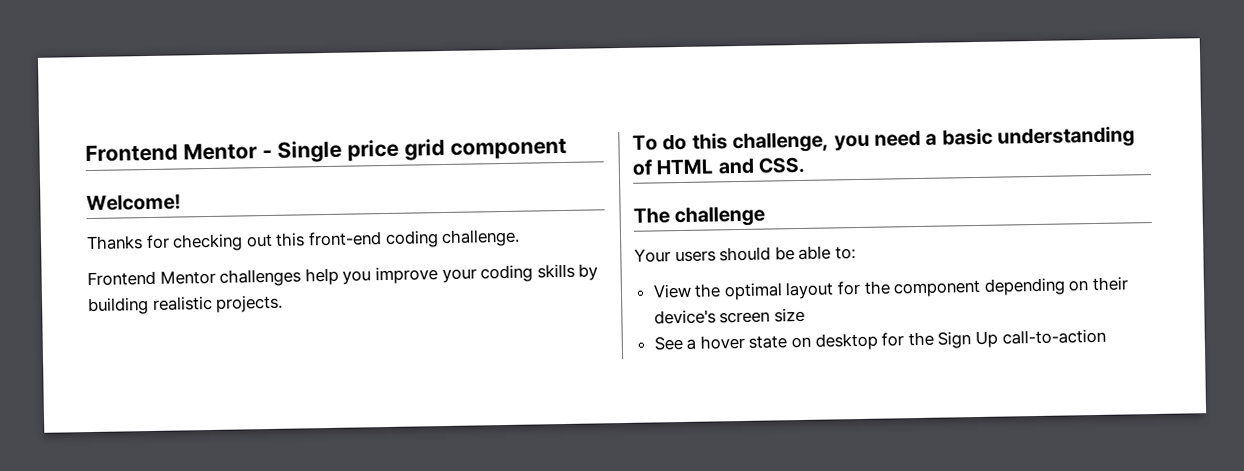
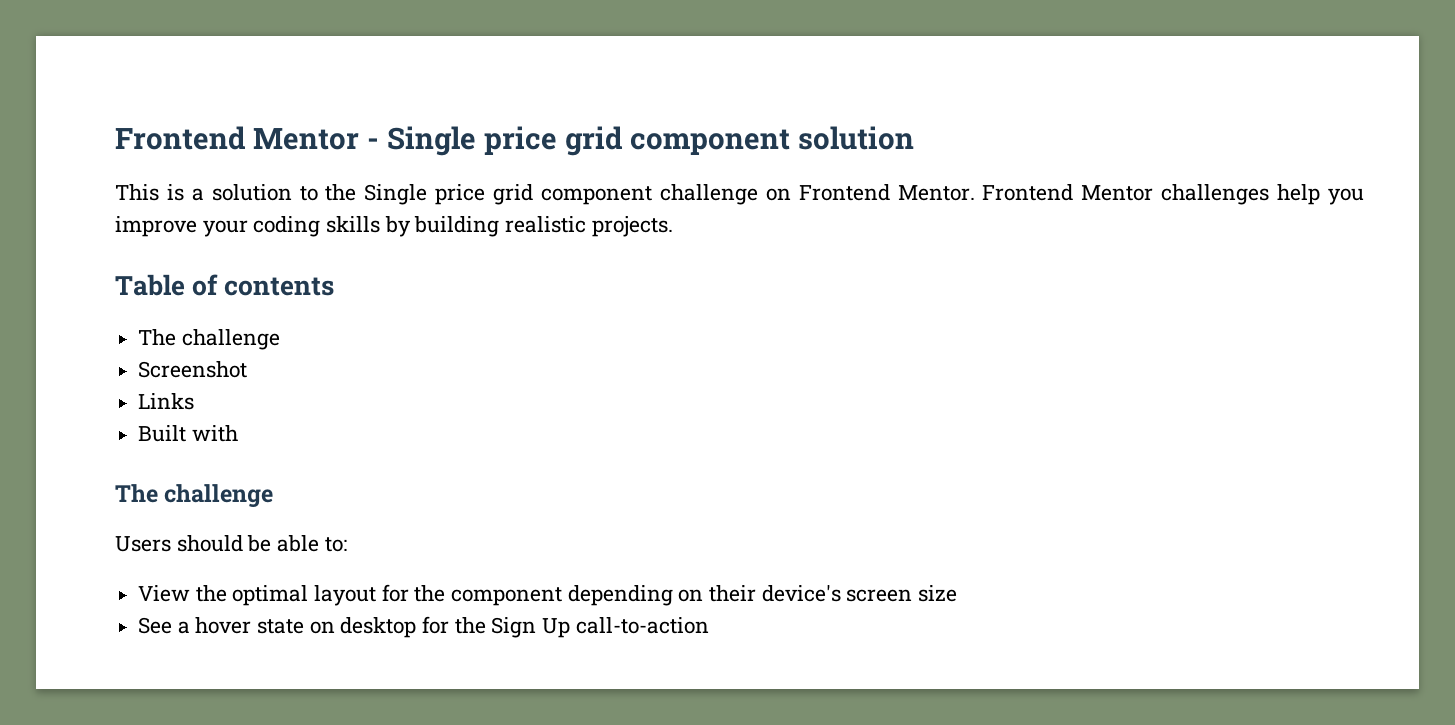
- Frontend Mentor - Single price grid component
- Welcome!
- Thanks for checking out this front-end coding challenge.
- Frontend Mentor challenges help you improve your coding skills by building realistic projects.
+ Frontend Mentor - Single price grid component solution
+ This is a solution to the Single price grid component challenge on Frontend Mentor. Frontend Mentor challenges help you improve your coding skills by building realistic projects.
- To do this challenge, you need a basic understanding of HTML and CSS.
+ Table of contents
  The challenge
- Your users should be able to:
+ Screenshot
+ Links
+ Built with
+ The challenge
+ Users should be able to:

